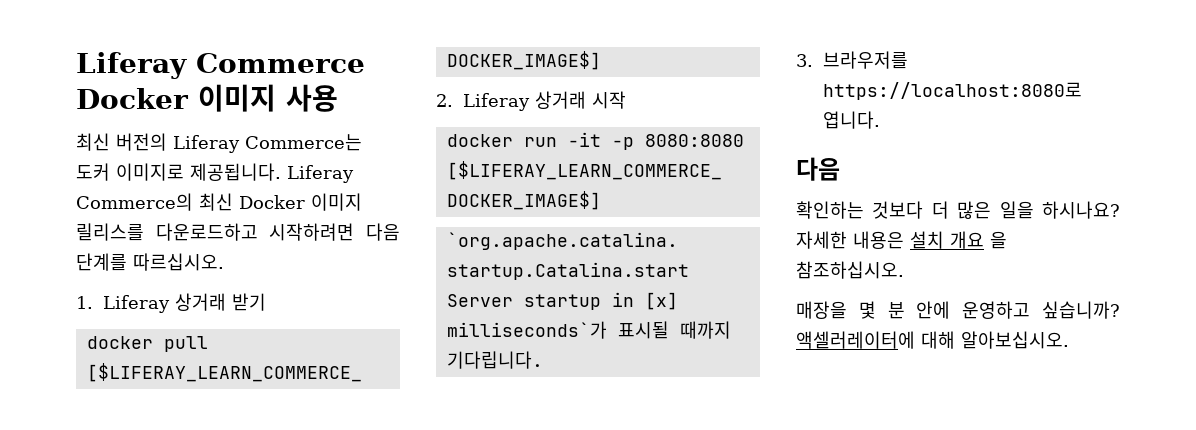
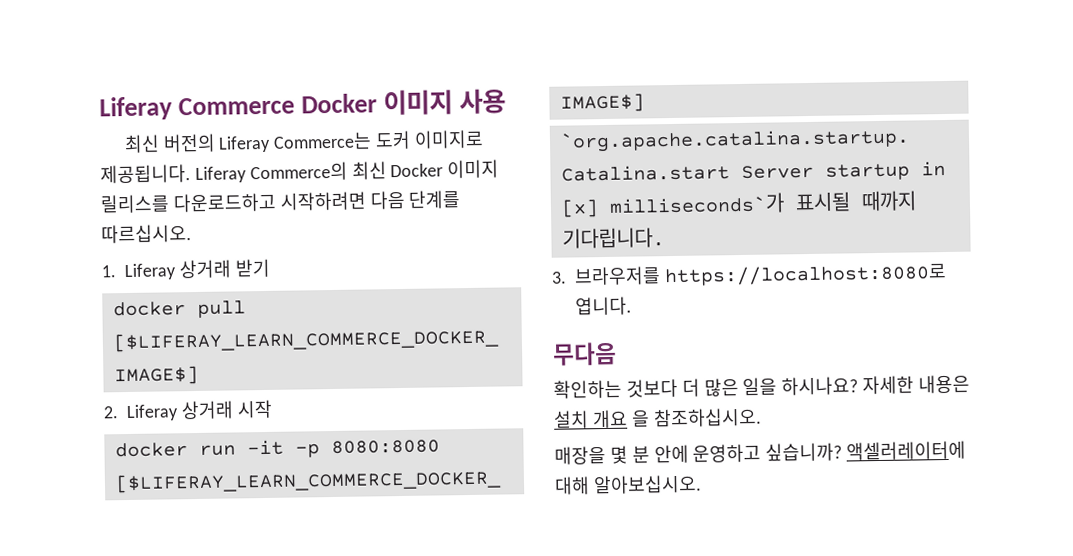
  3. 브라우저를 https://localhost:8080로 엽니다.
- 다음
+ 무다음

